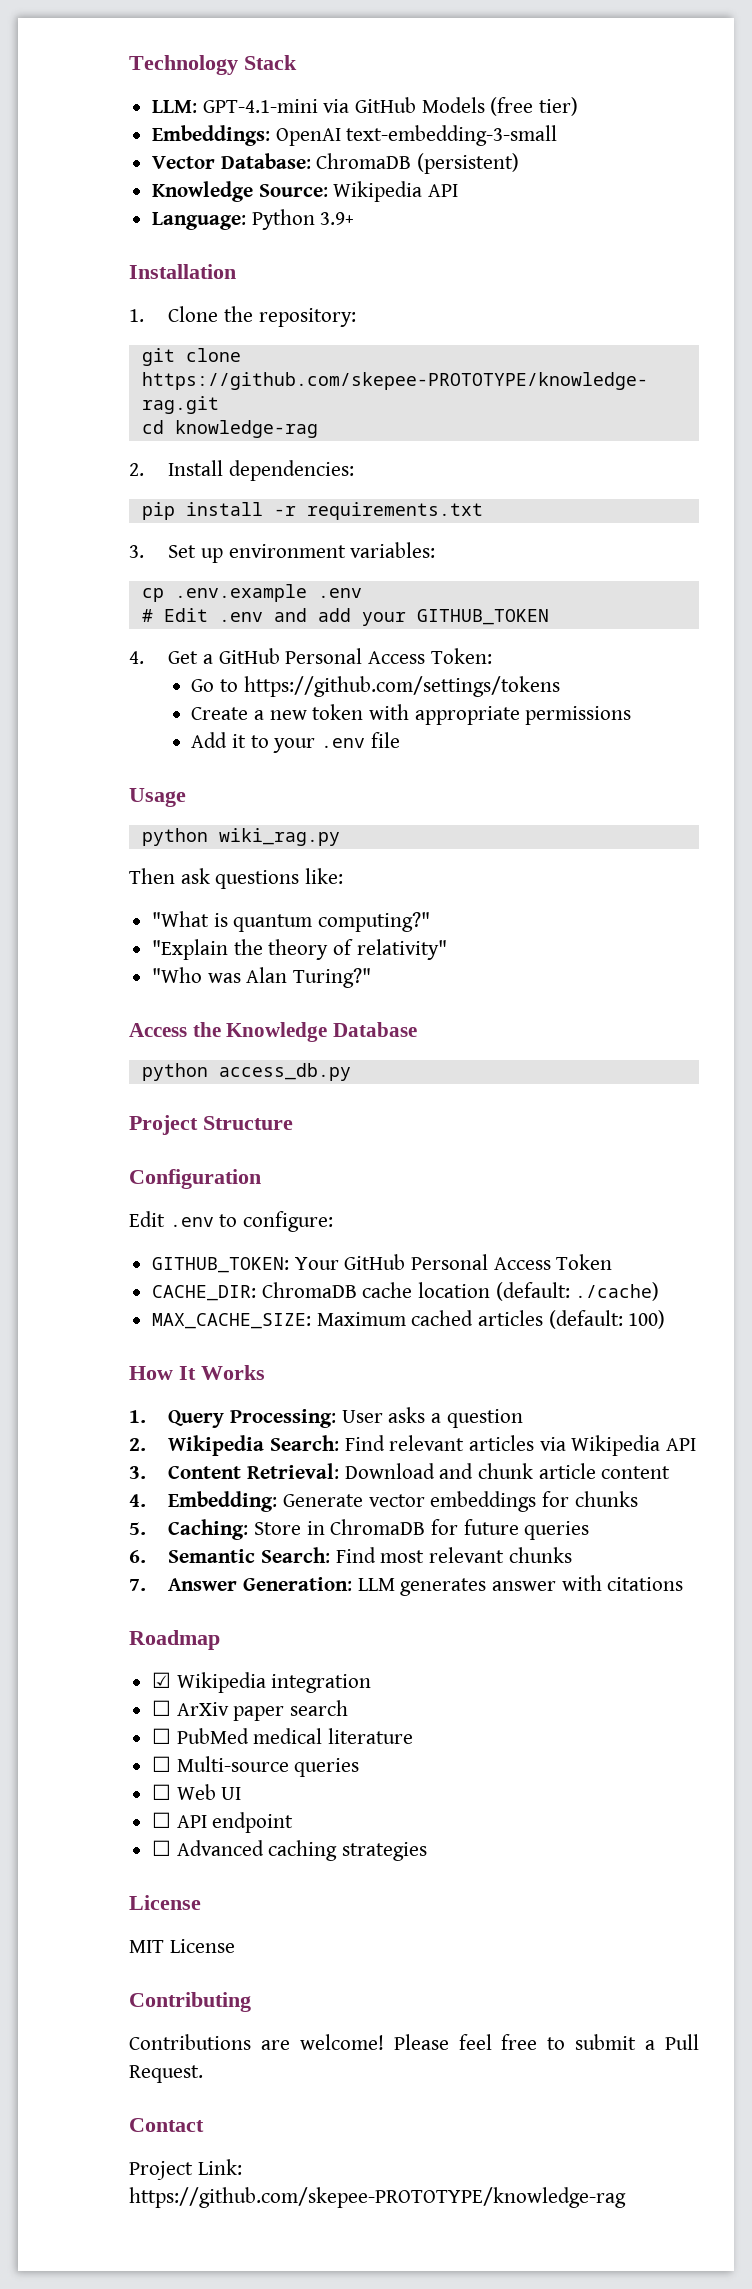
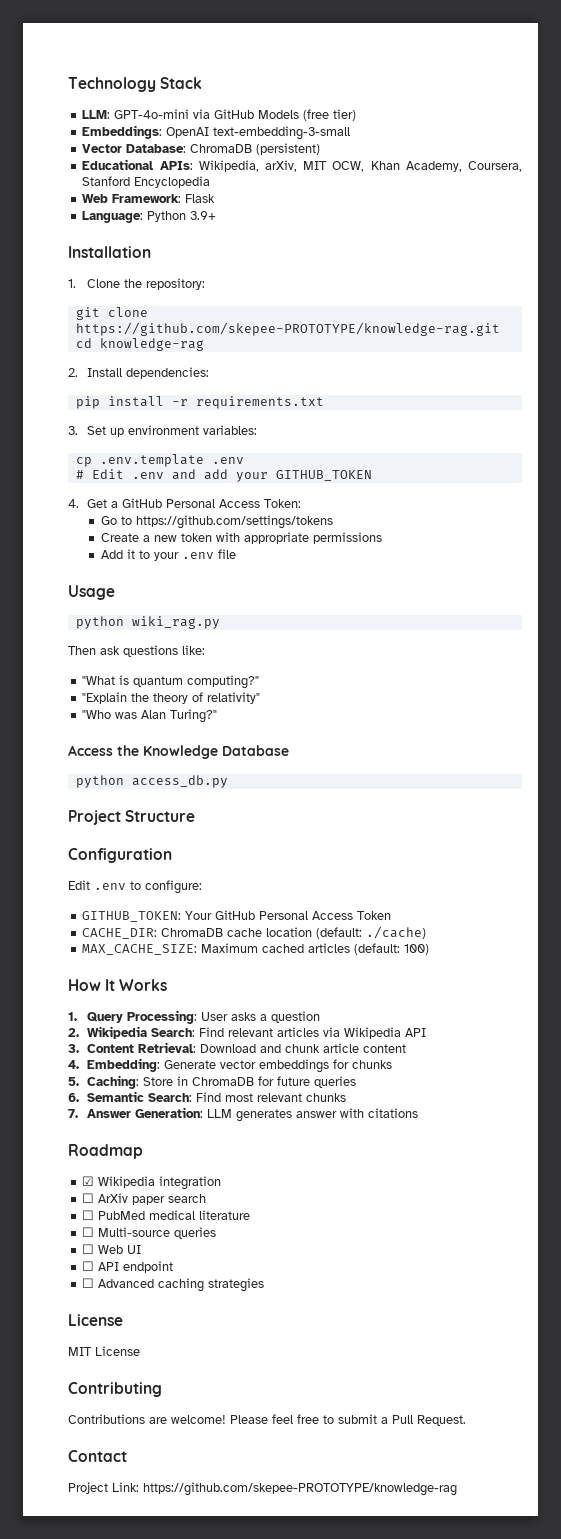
- LLM: GPT-4.1-mini via GitHub Models (free tier)
+ LLM: GPT-4o-mini via GitHub Models (free tier)
- Knowledge Source: Wikipedia API
+ Educational APIs: Wikipedia, arXiv, MIT OCW, Khan Academy, Coursera, Stanford Encyclopedia
+ Web Framework: Flask
- cp .env.example .env
+ cp .env.template .env

